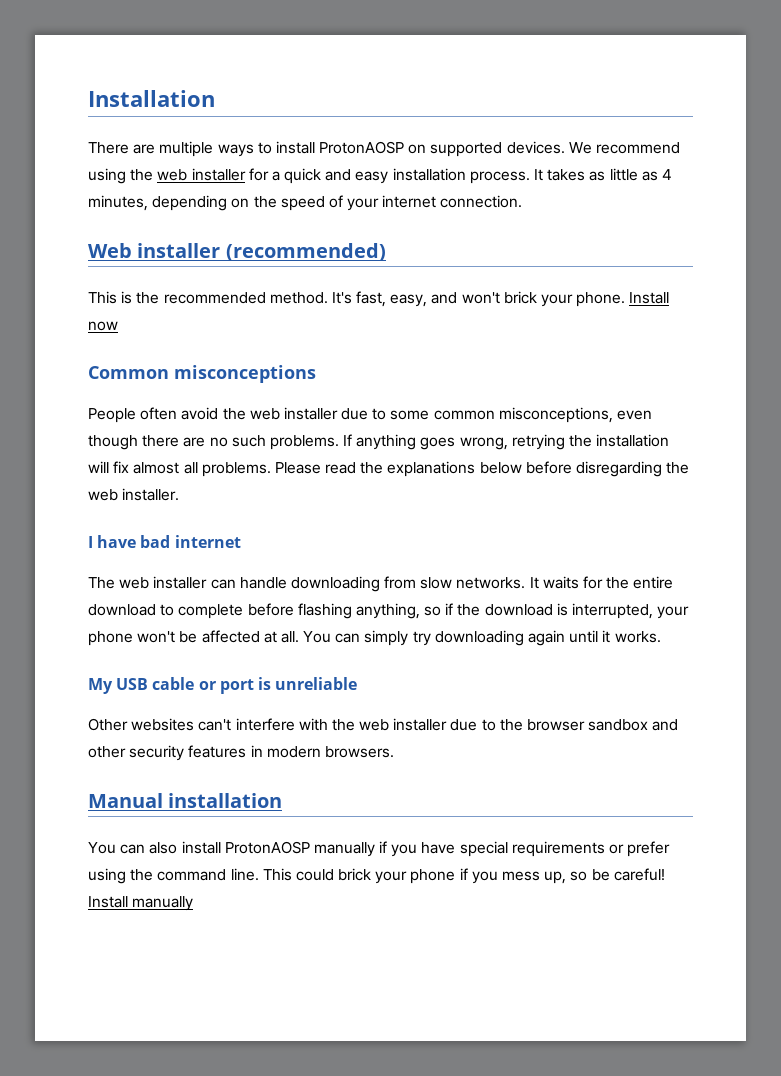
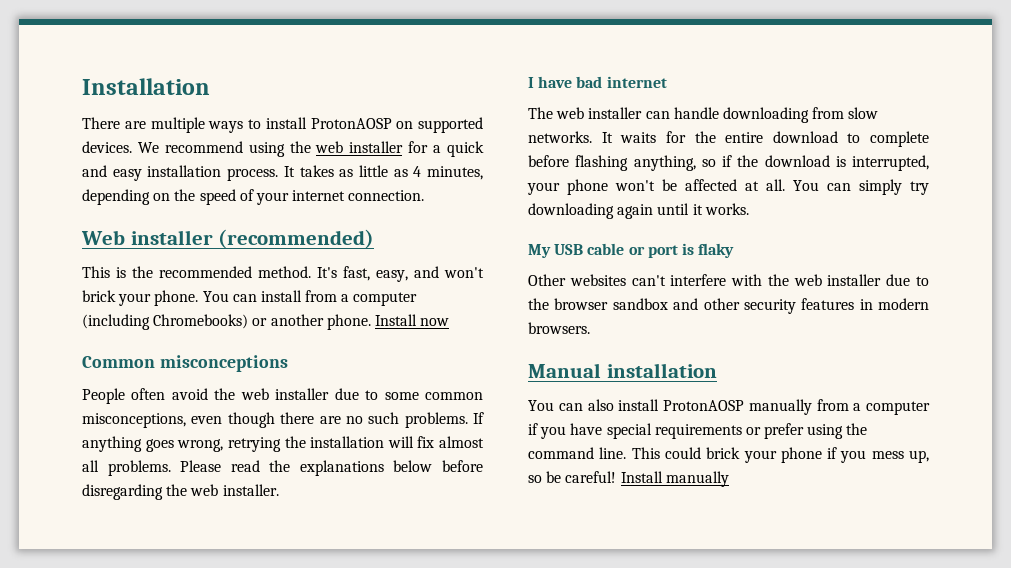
+ You can install from a computer (including Chromebooks) or another phone.
- My USB cable or port is unreliable
+ My USB cable or port is flaky
- You can also install ProtonAOSP manually if you have special requirements or prefer using the command line.
+ You can also install ProtonAOSP manually from a computer if you have special requirements or prefer using the command line.

